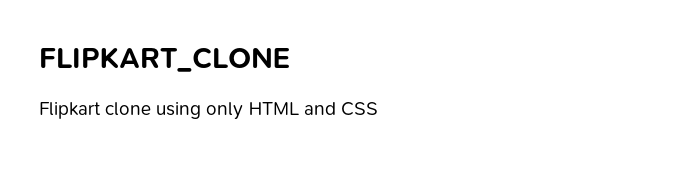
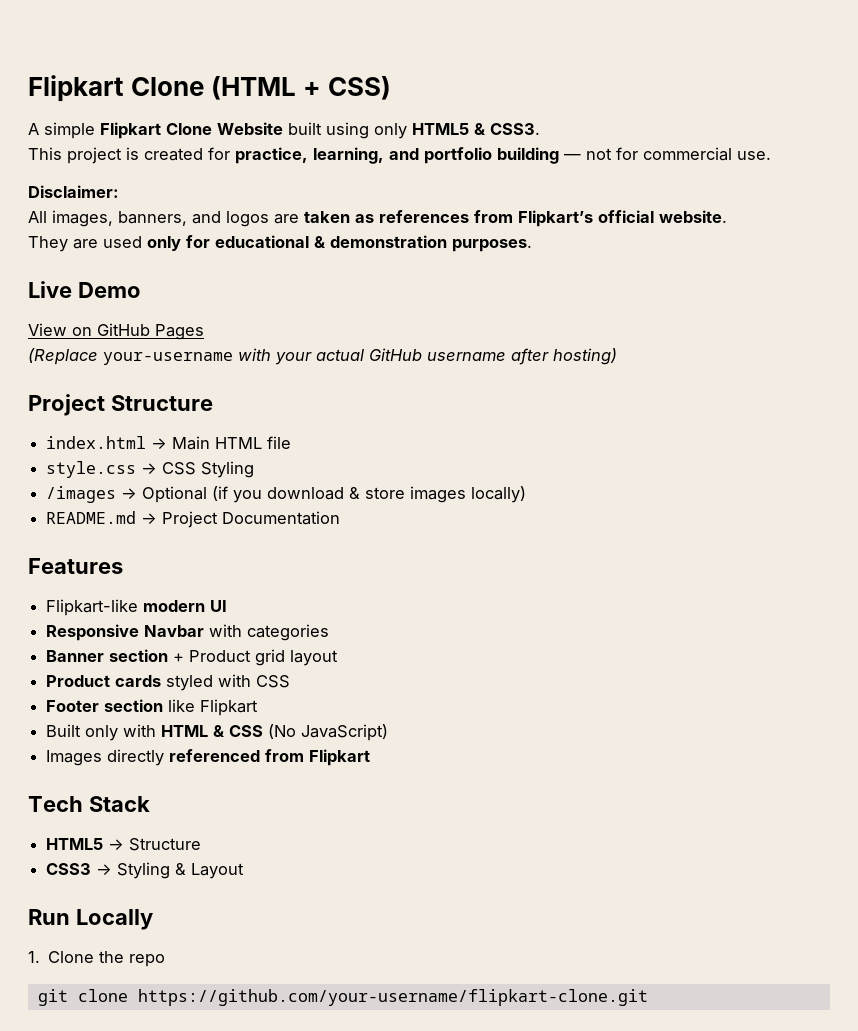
- FLIPKART_CLONE
- Flipkart clone using only HTML and CSS
+ Flipkart Clone (HTML + CSS)
+ A simple Flipkart Clone Website built using only HTML5 & CSS3.
+ This project is created for practice, learning, and portfolio building — not for commercial use.
+ Disclaimer:
+ All images, banners, and logos are taken as references from Flipkart’s official website.
+ They are used only for educational & demonstration purposes.
+ Live Demo
+ View on GitHub Pages
+ (Replace your-username with your actual GitHub username after hosting)
+ Project Structure
+ index.html → Main HTML file
+ style.css → CSS Styling
+ /images → Optional (if you download & store images locally)
+ README.md → Project Documentation
+ Features
+ Flipkart-like modern UI
+ Responsive Navbar with categories
+ Banner section + Product grid layout
+ Product cards styled with CSS
+ Footer section like Flipkart
+ Built only with HTML & CSS (No JavaScript)
+ Images directly referenced from Flipkart
+ Tech Stack
+ HTML5 → Structure
+ CSS3 → Styling & Layout
+ Run Locally
+ 1. Clone the repo
+ git clone https://github.com/your-username/flipkart-clone.git

